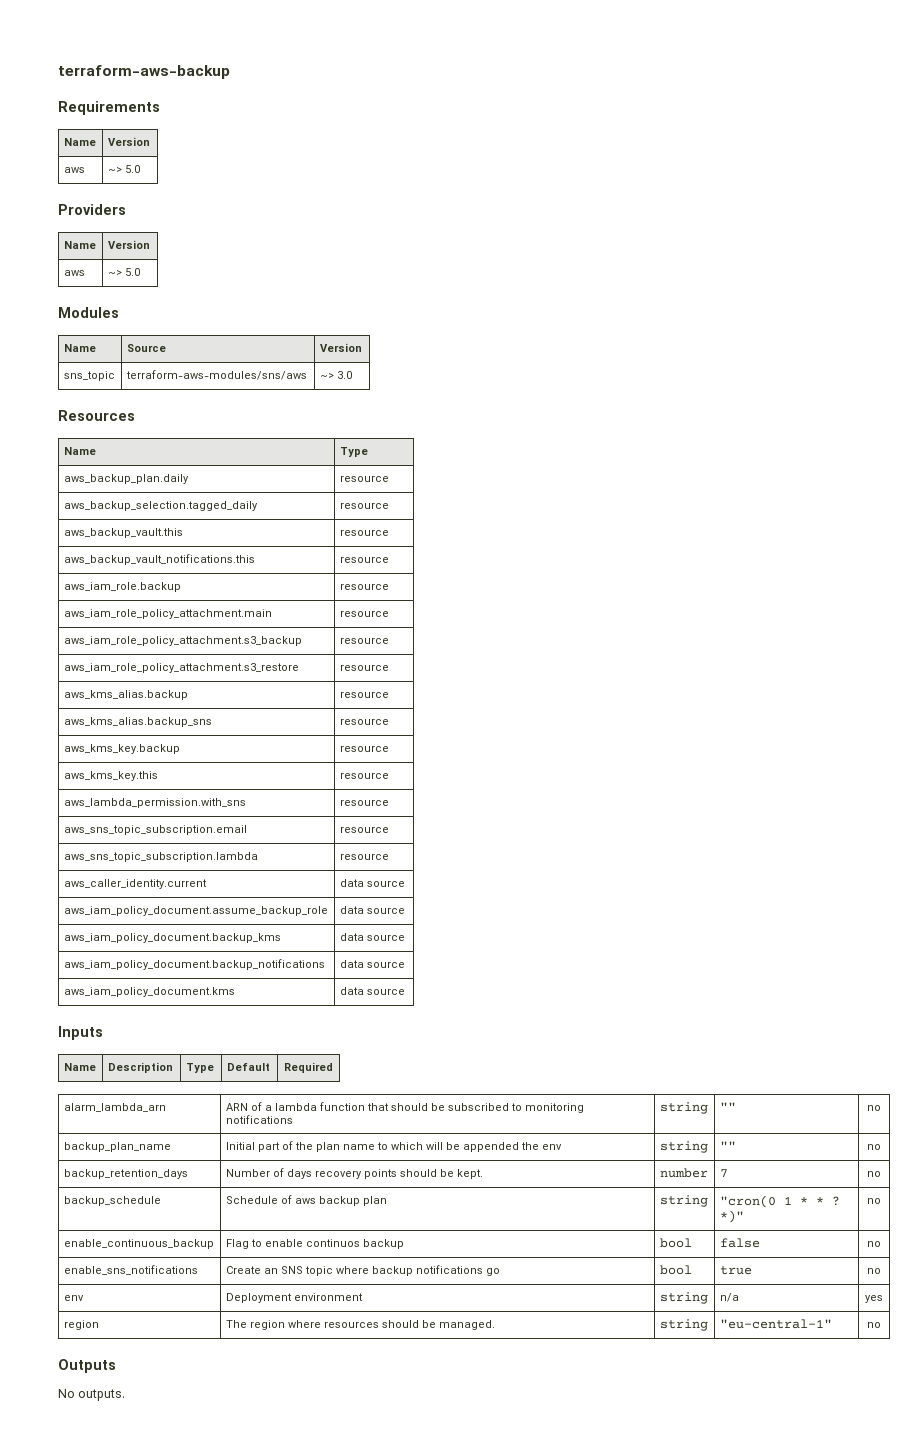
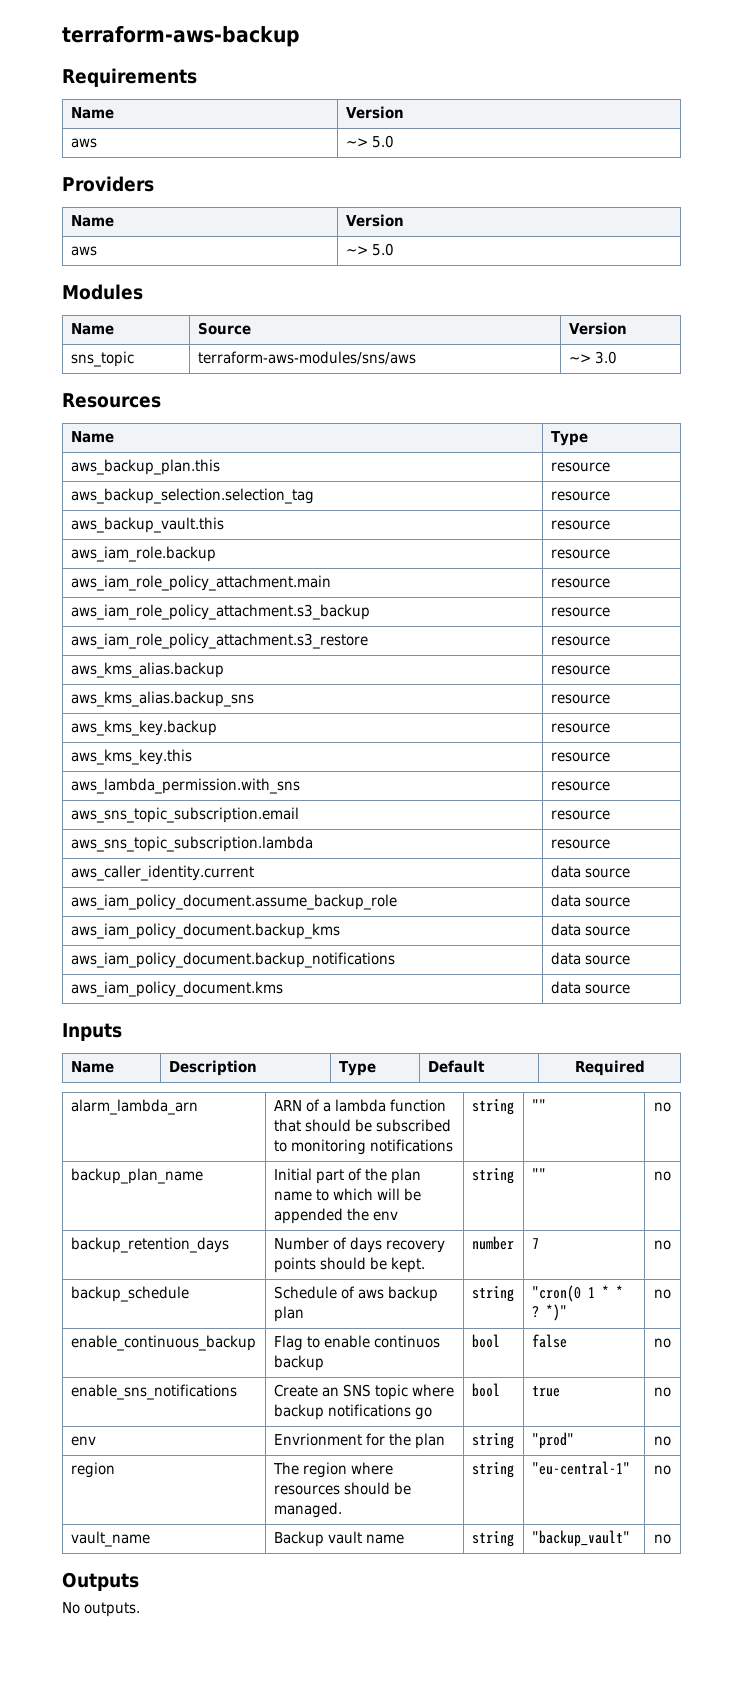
- aws_backup_plan.daily | resource
- aws_backup_selection.tagged_daily | resource
+ aws_backup_plan.this | resource
+ aws_backup_selection.selection_tag | resource
- aws_backup_vault_notifications.this | resource
- env | Deployment environment | string | n/a | yes
+ env | Envrionment for the plan | string | "prod" | no
+ vault_name | Backup vault name | string | "backup_vault" | no

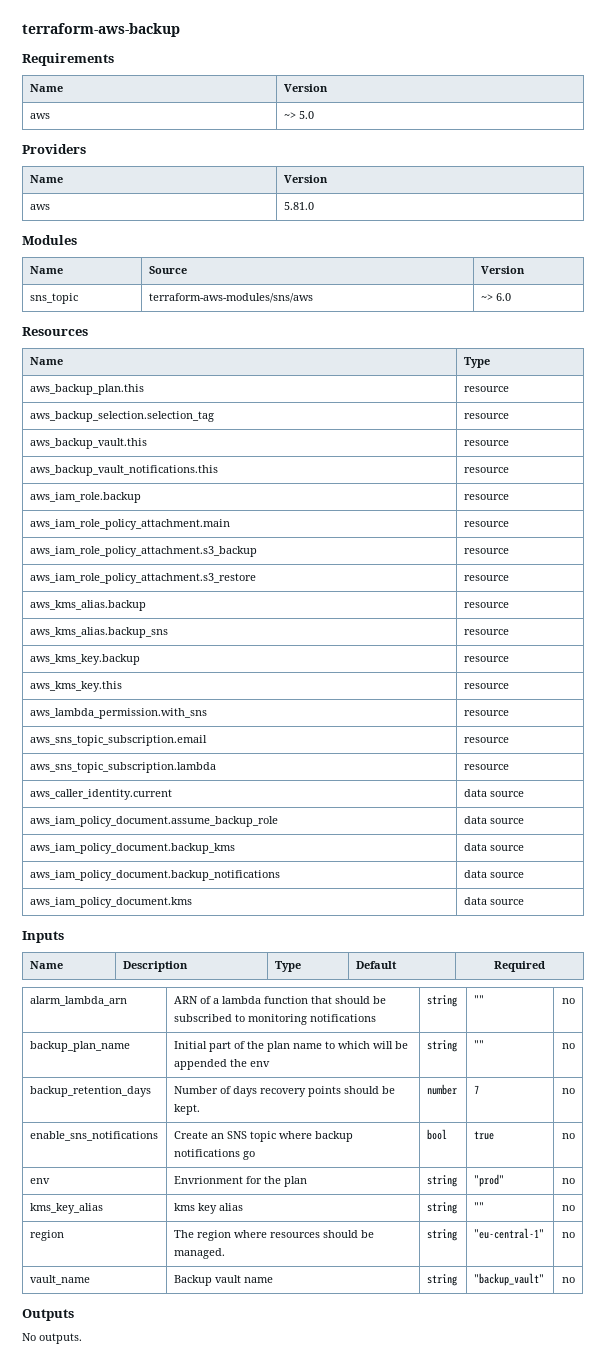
  Providers
  Name | Version
- aws | ~> 5.0
+ aws | 5.81.0
- sns_topic | terraform-aws-modules/sns/aws | ~> 3.0
+ sns_topic | terraform-aws-modules/sns/aws | ~> 6.0
+ aws_backup_vault_notifications.this | resource
- backup_schedule | Schedule of aws backup plan | string | "cron(0 1 * * ? *)" | no
- enable_continuous_backup | Flag to enable continuos backup | bool | false | no
+ kms_key_alias | kms key alias | string | "" | no

